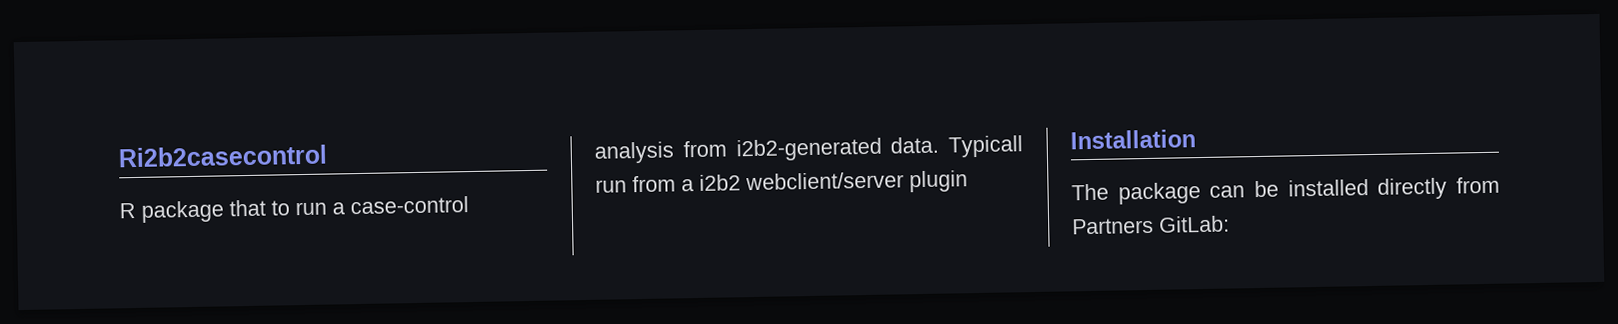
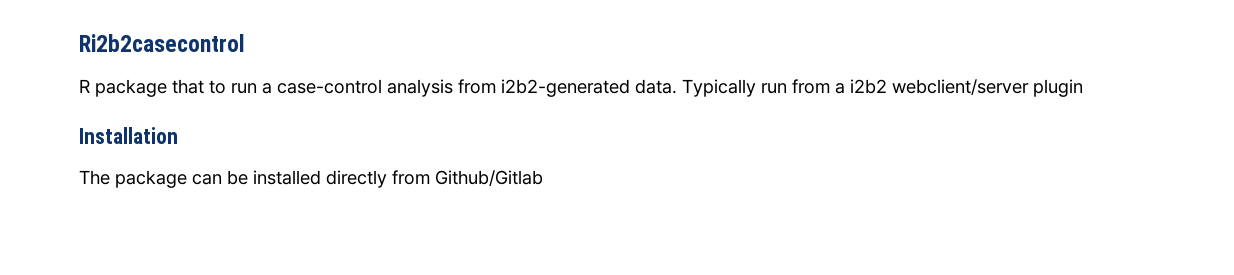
- Typicall run from a i2b2 webclient/server plugin
+ Typically run from a i2b2 webclient/server plugin
- The package can be installed directly from Partners GitLab:
+ The package can be installed directly from Github/Gitlab

